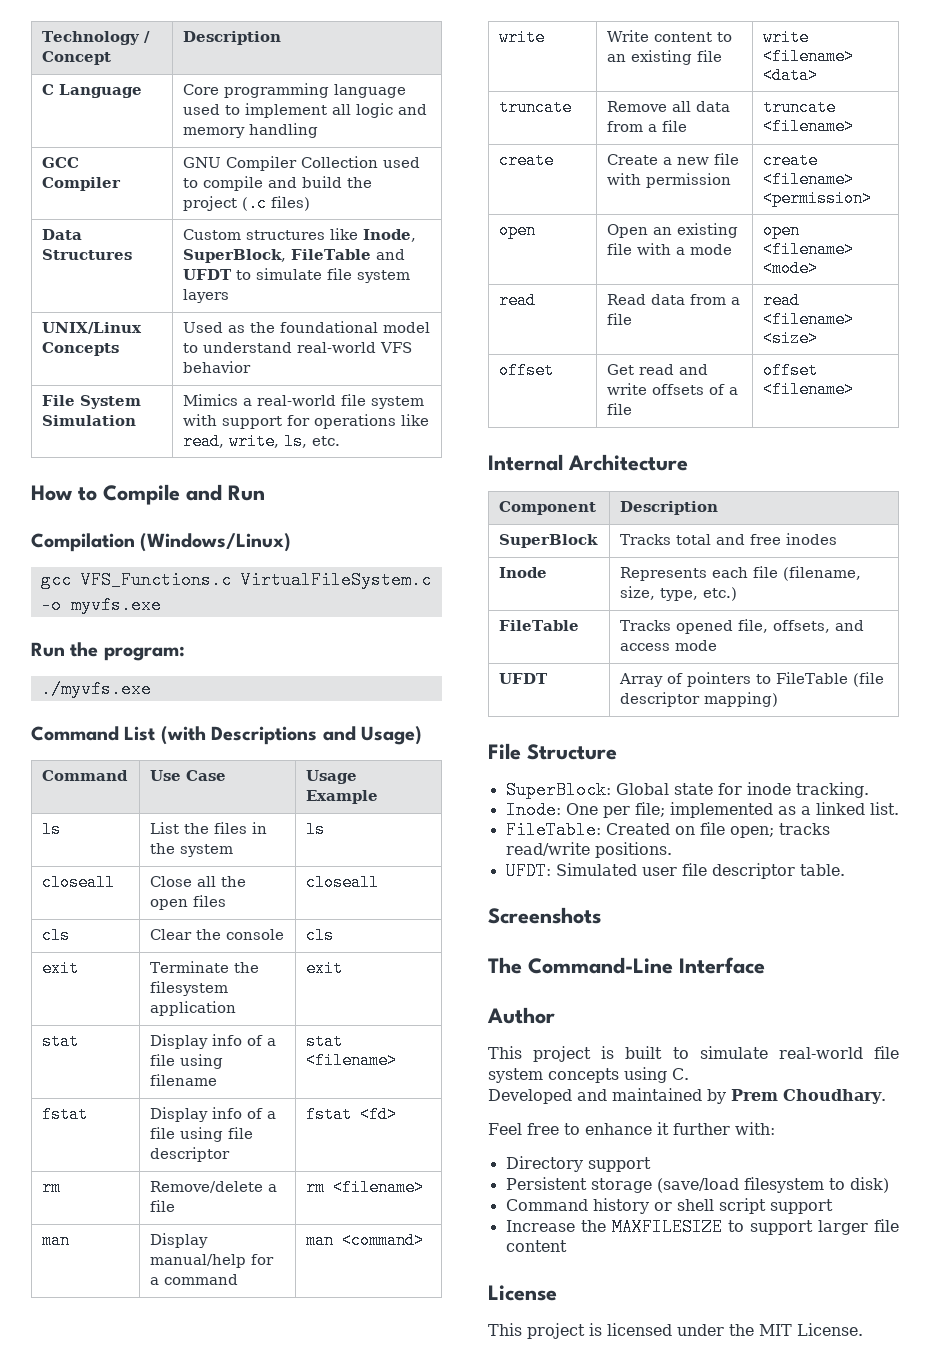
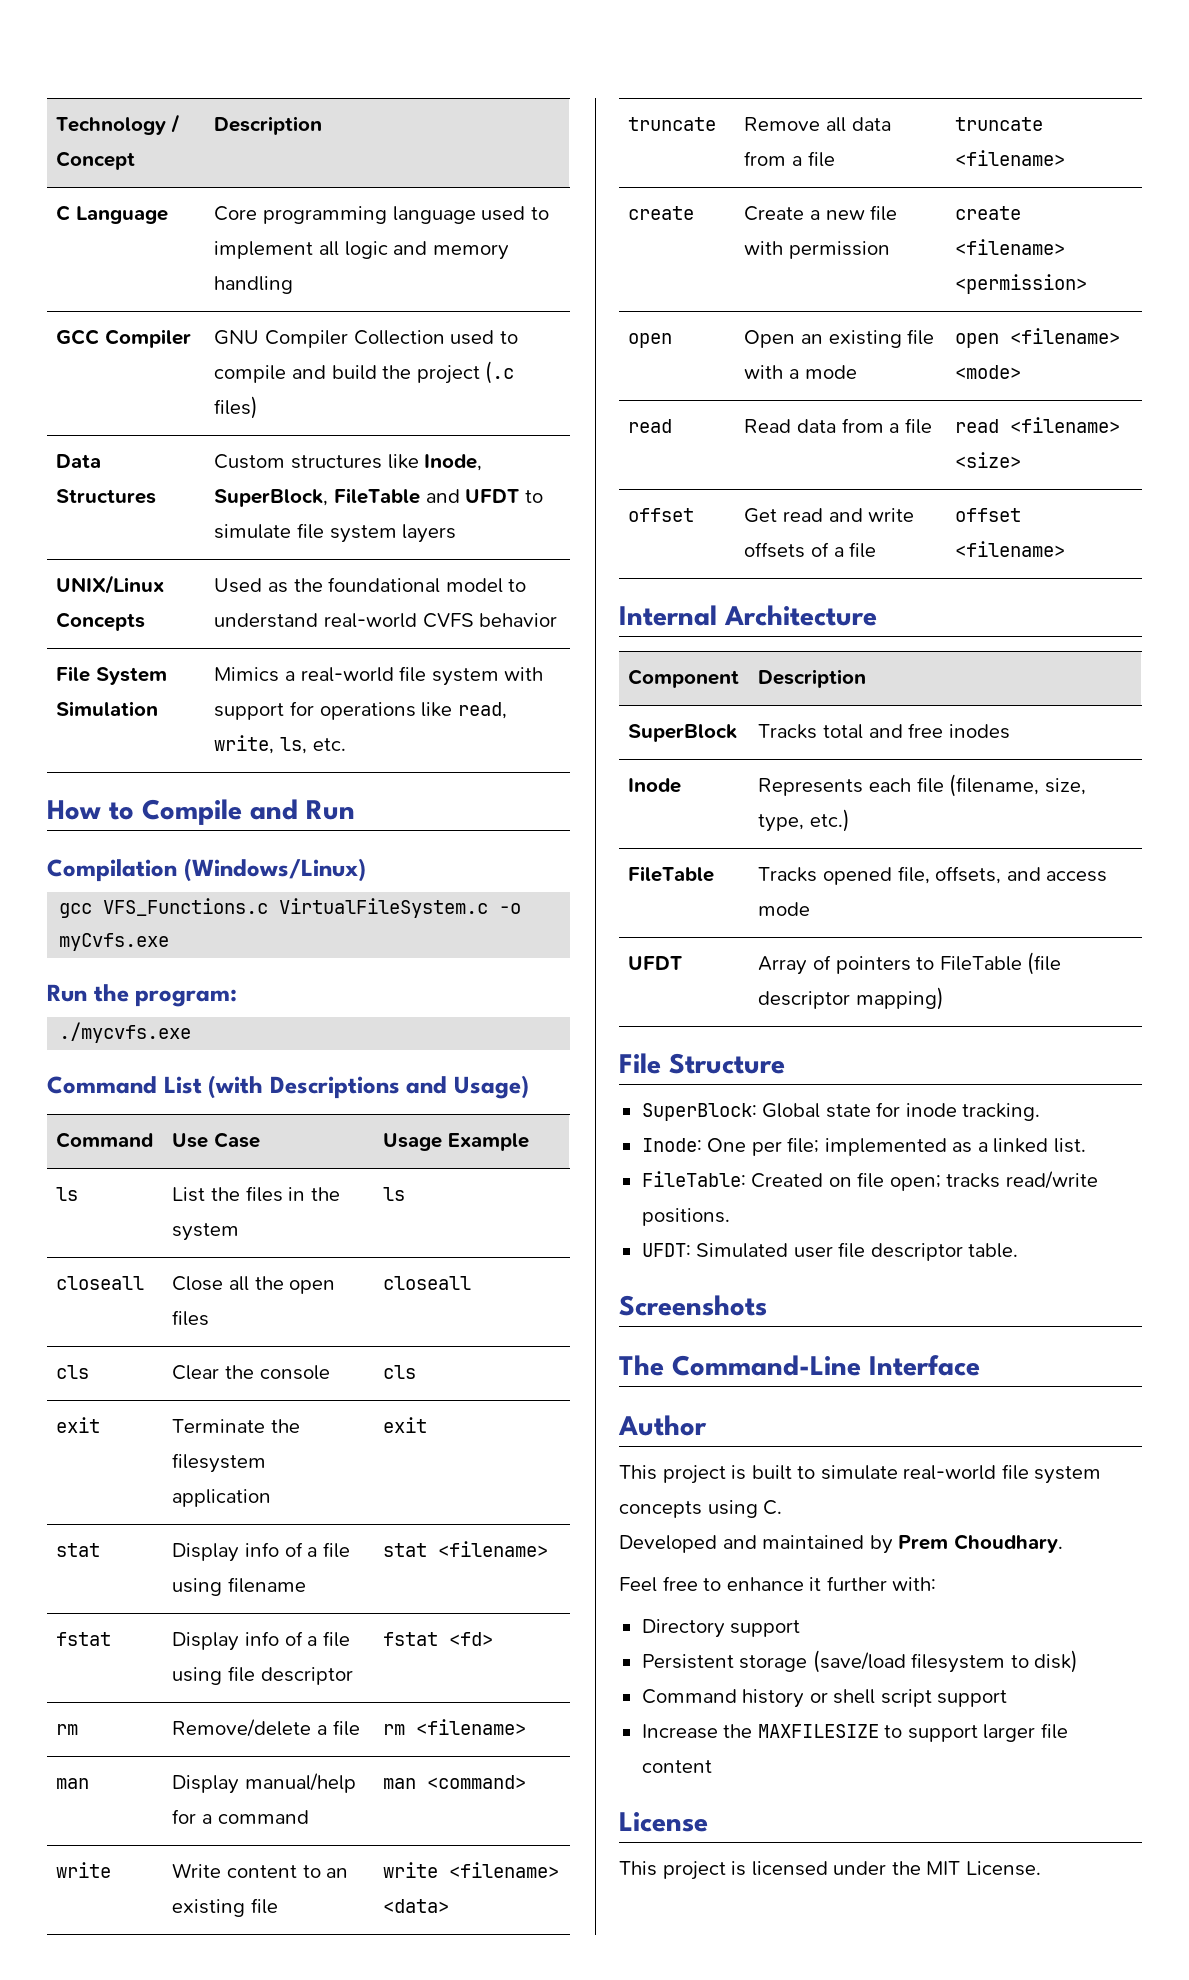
- UNIX/Linux Concepts | Used as the foundational model to understand real-world VFS behavior
+ UNIX/Linux Concepts | Used as the foundational model to understand real-world CVFS behavior
- gcc VFS_Functions.c VirtualFileSystem.c -o myvfs.exe
+ gcc VFS_Functions.c VirtualFileSystem.c -o myCvfs.exe
- ./myvfs.exe
+ ./mycvfs.exe

